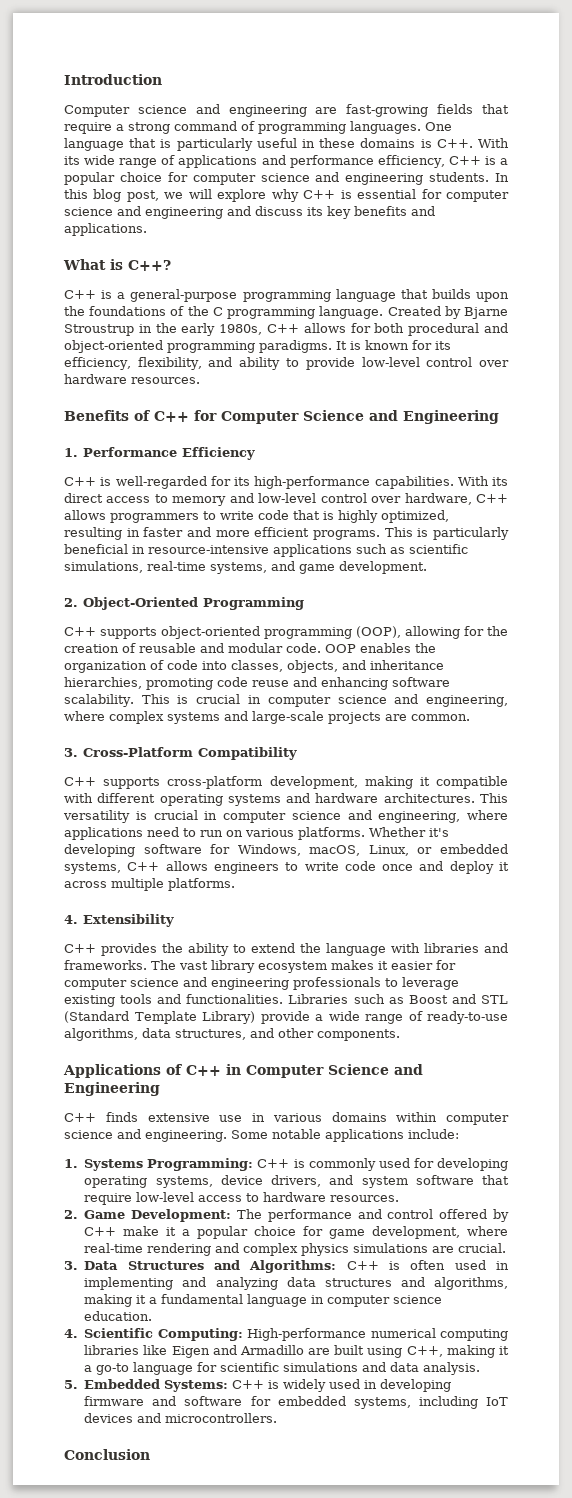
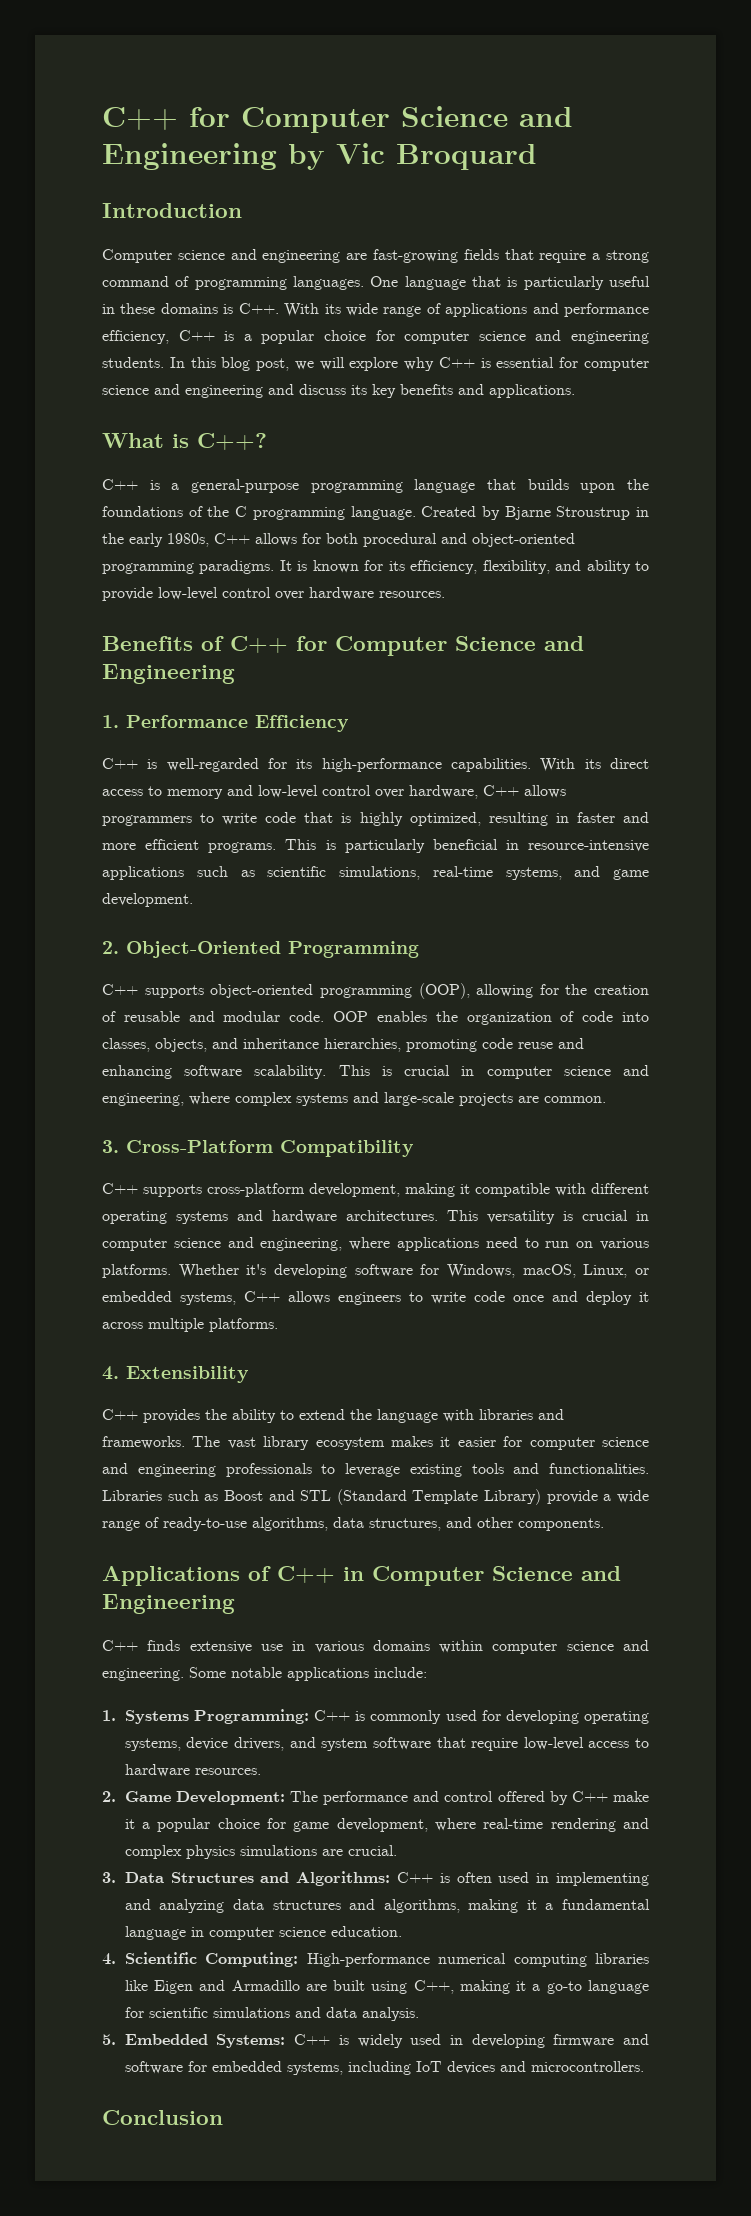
+ C++ for Computer Science and Engineering by Vic Broquard

